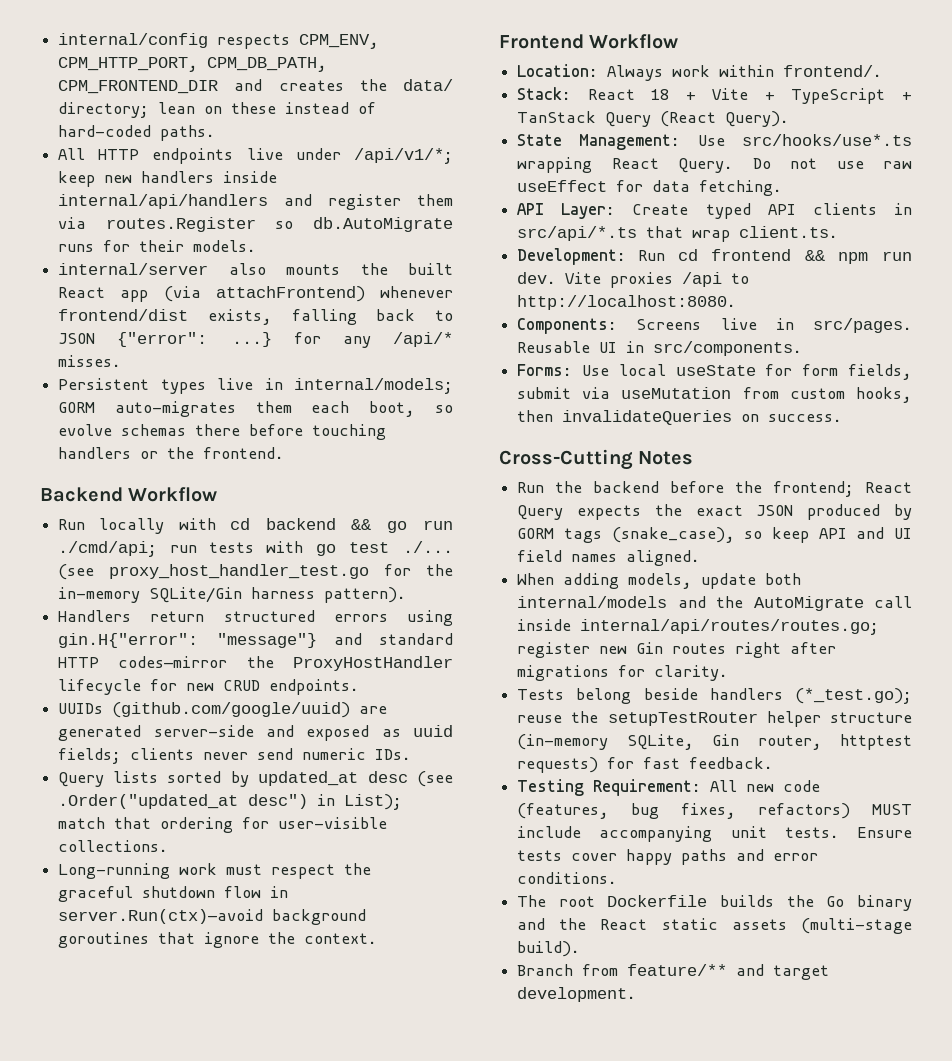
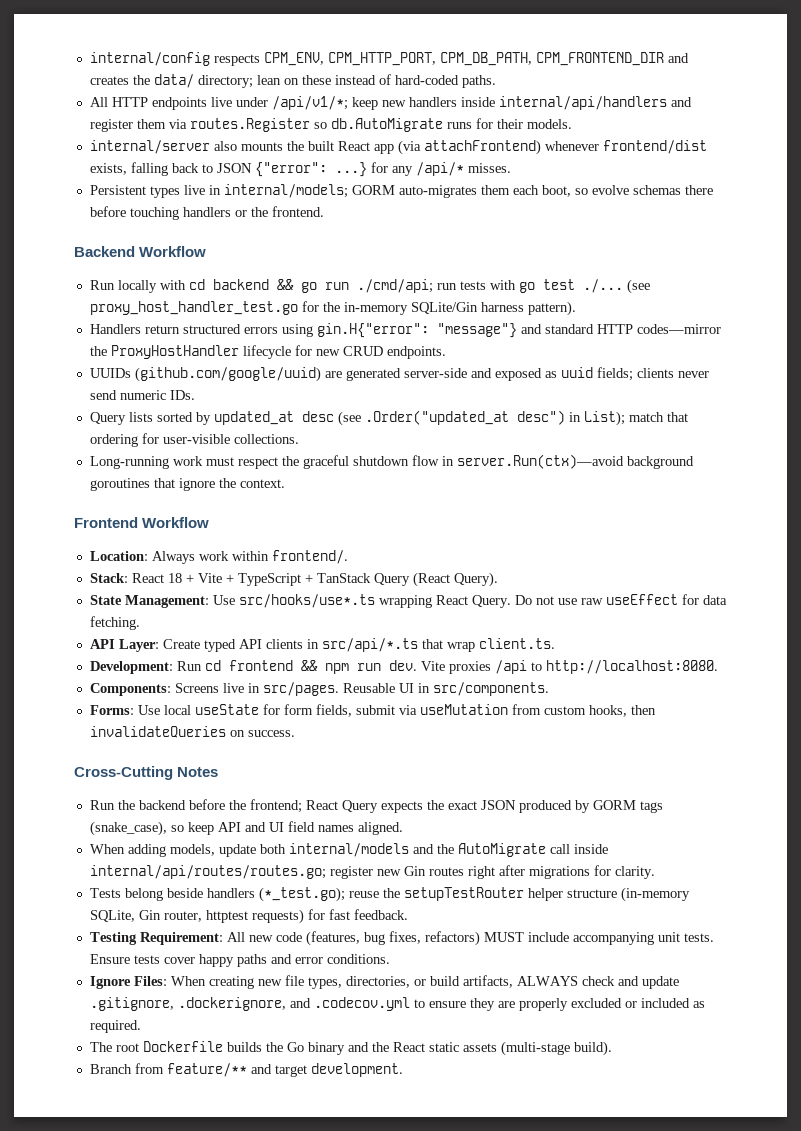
+ Ignore Files: When creating new file types, directories, or build artifacts, ALWAYS check and update .gitignore, .dockerignore, and .codecov.yml to ensure they are properly excluded or included as required.

